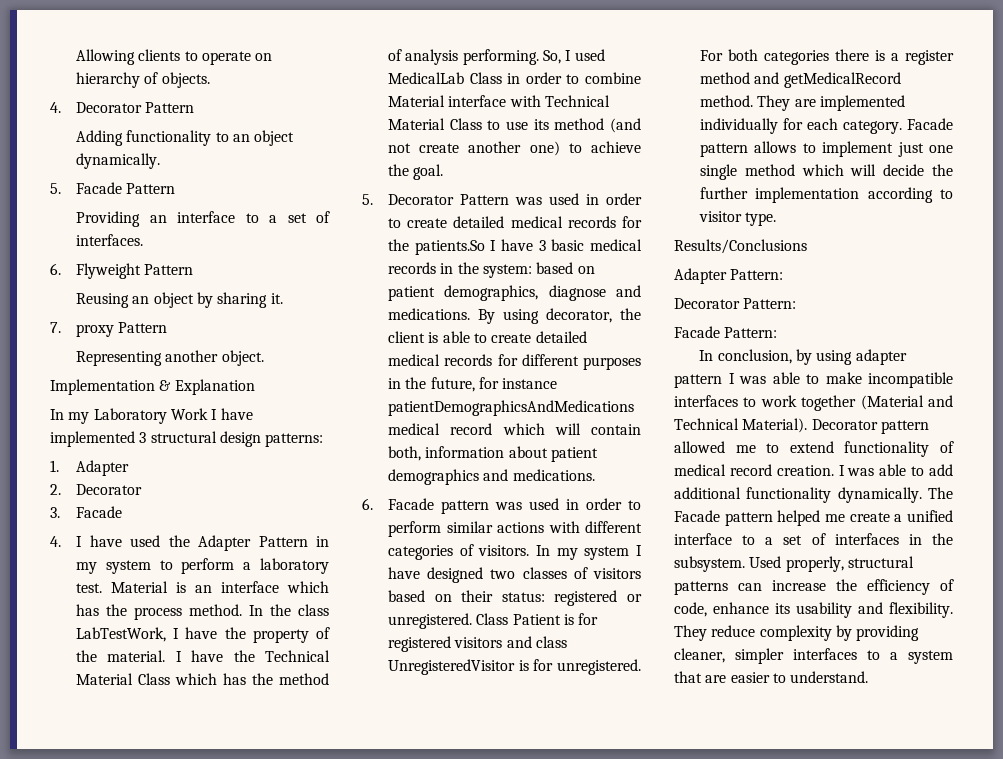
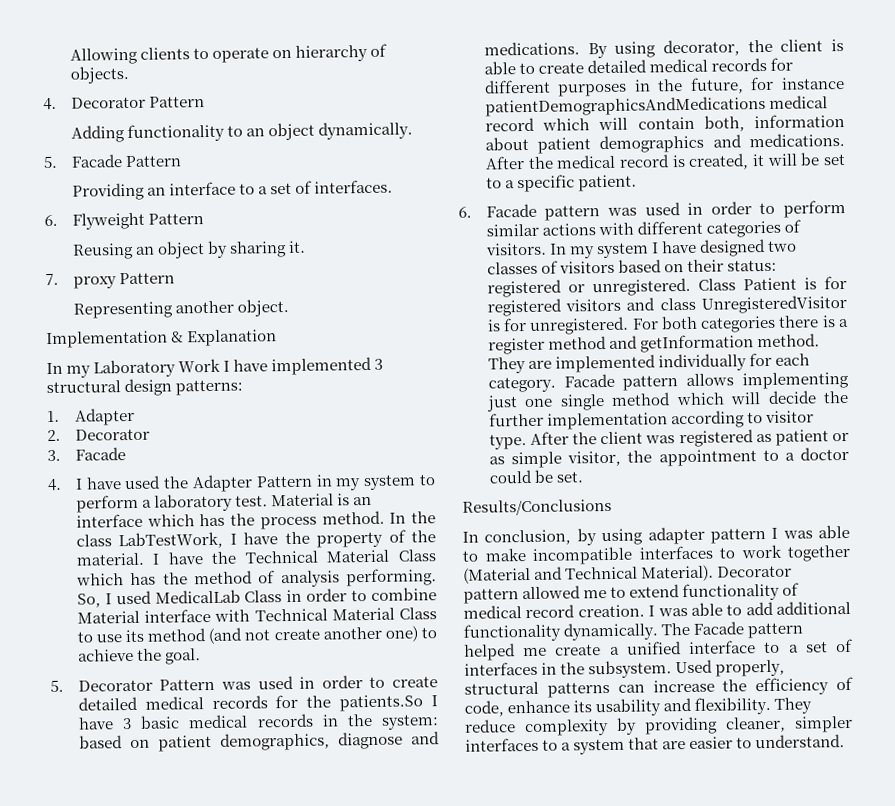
+ After the medical record is created, it will be set to a specific patient.
- For both categories there is a register method and getMedicalRecord method.
+ For both categories there is a register method and getInformation method.
- Facade pattern allows to implement just one single method which will decide the further implementation according to visitor type.
+ Facade pattern allows implementing just one single method which will decide the further implementation according to visitor type. After the client was registered as patient or as simple visitor, the appointment to a doctor could be set.
  Results/Conclusions
- Adapter Pattern:
- Decorator Pattern:
- Facade Pattern:

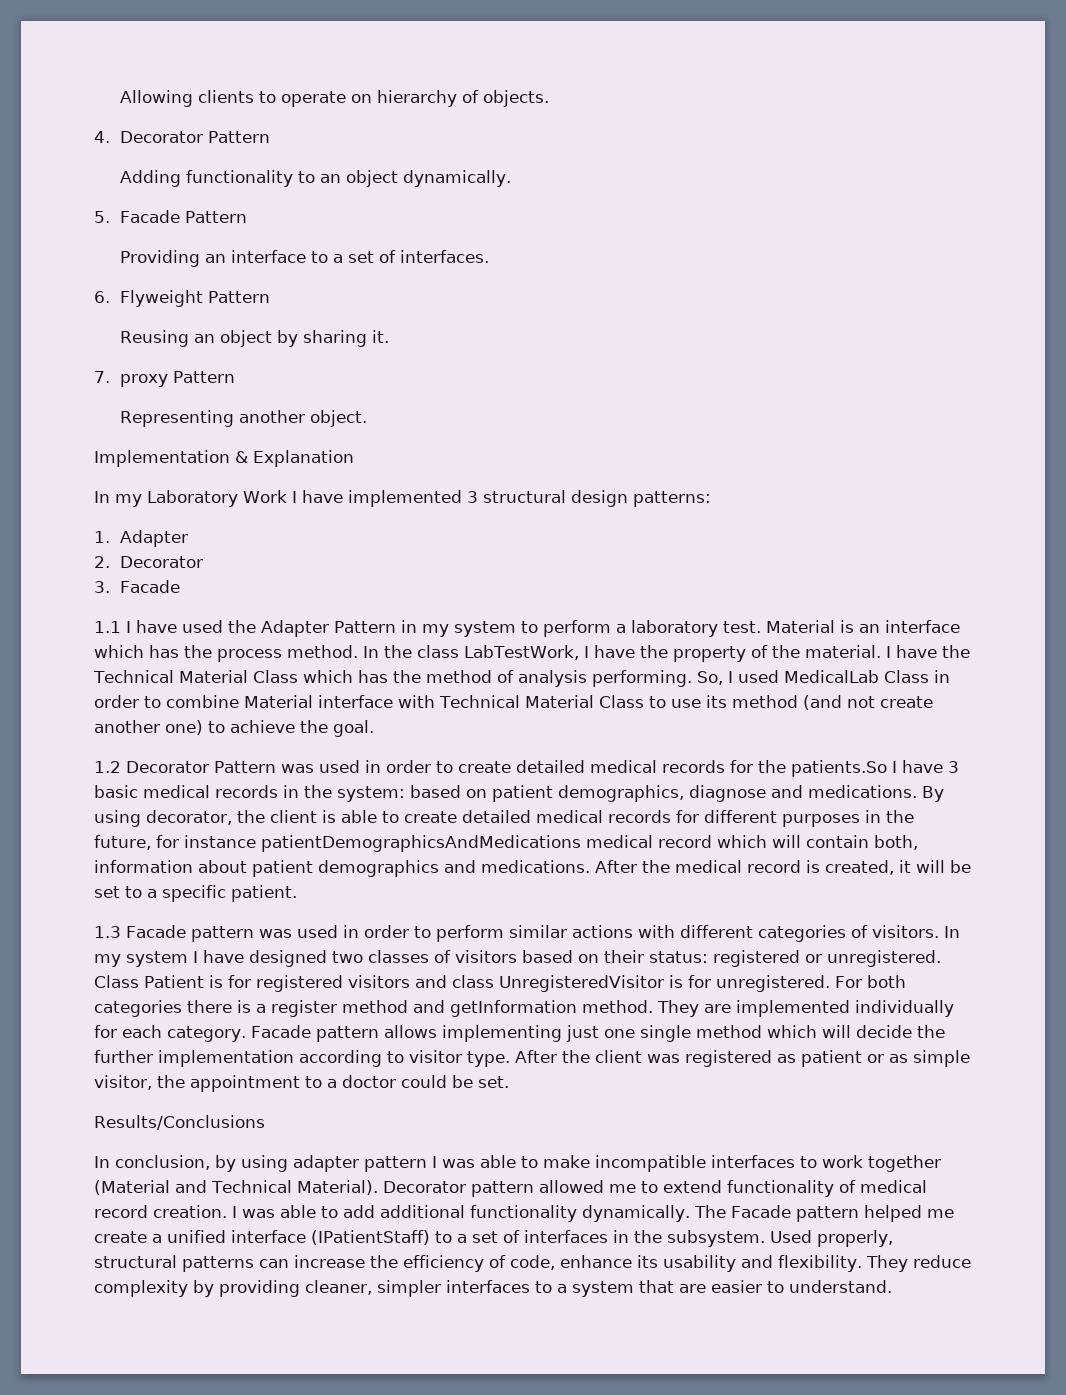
- 4. I have used the Adapter Pattern in my system to perform a laboratory test.
+ 1.1 I have used the Adapter Pattern in my system to perform a laboratory test.
- 5. Decorator Pattern was used in order to create detailed medical records for the patients.So I have 3 basic medical records in the system: based on patient demographics, diagnose and medications.
+ 1.2 Decorator Pattern was used in order to create detailed medical records for the patients.So I have 3 basic medical records in the system: based on patient demographics, diagnose and medications.
- 6. Facade pattern was used in order to perform similar actions with different categories of visitors.
+ 1.3 Facade pattern was used in order to perform similar actions with different categories of visitors.
- The Facade pattern helped me create a unified interface to a set of interfaces in the subsystem.
+ The Facade pattern helped me create a unified interface (IPatientStaff) to a set of interfaces in the subsystem.

